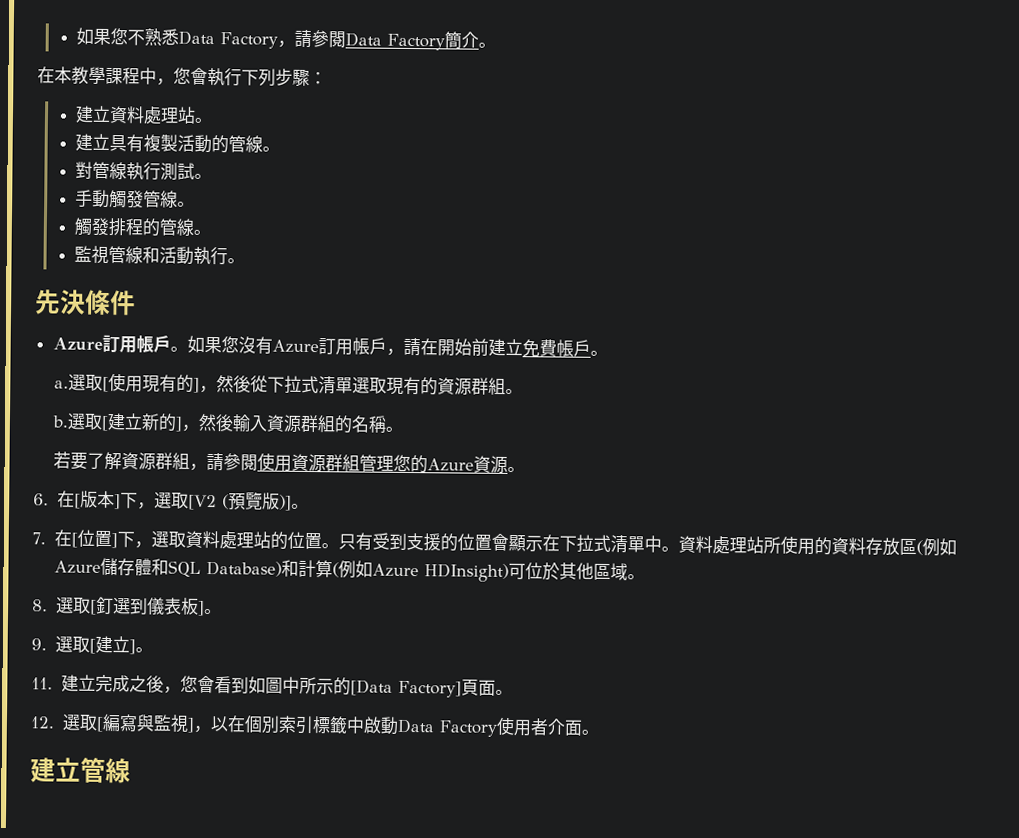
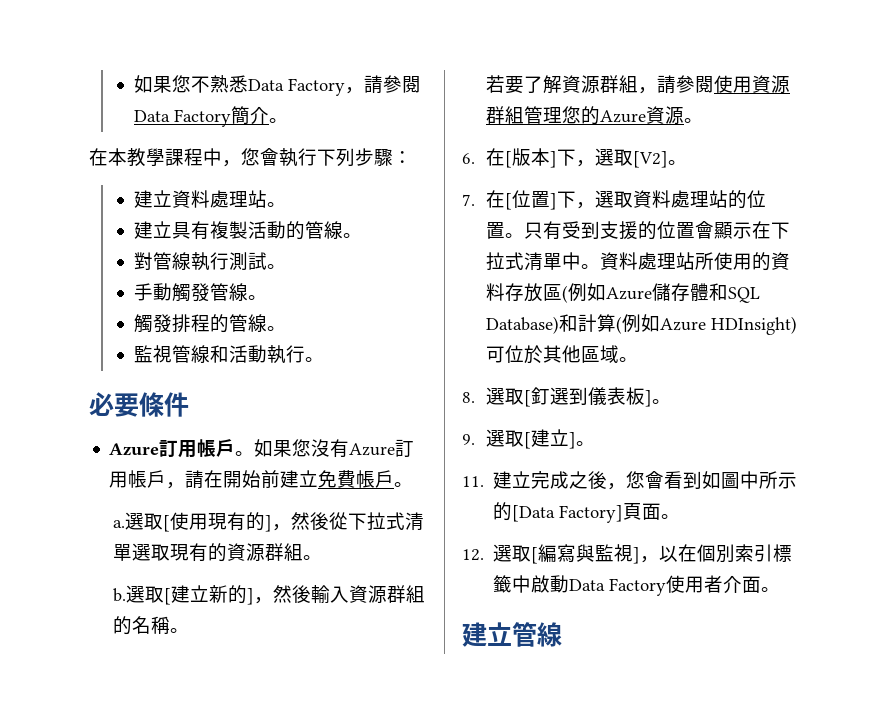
- 先決條件
+ 必要條件
- 6.在[版本]下，選取[V2 (預覽版)]。
+ 6.在[版本]下，選取[V2]。

